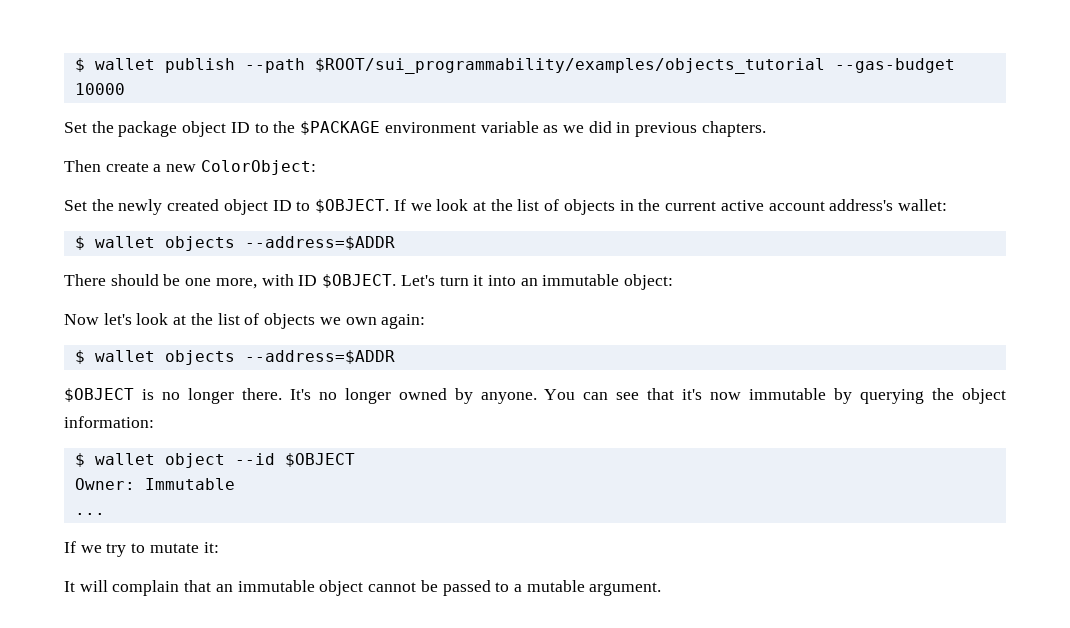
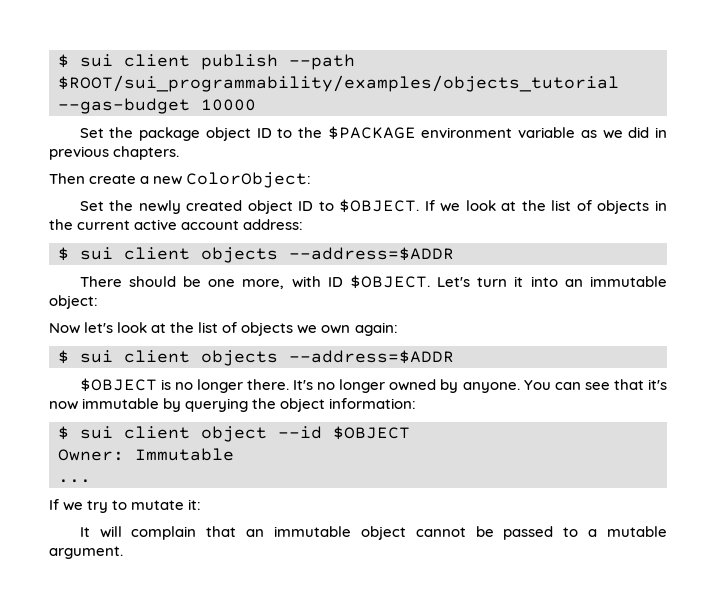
- $ wallet publish --path $ROOT/sui_programmability/examples/objects_tutorial --gas-budget 10000
+ $ sui client publish --path $ROOT/sui_programmability/examples/objects_tutorial --gas-budget 10000
- If we look at the list of objects in the current active account address's wallet:
- $ wallet objects --address=$ADDR
+ If we look at the list of objects in the current active account address:
+ $ sui client objects --address=$ADDR
  Now let's look at the list of objects we own again:
- $ wallet objects --address=$ADDR
+ $ sui client objects --address=$ADDR
- $ wallet object --id $OBJECT
+ $ sui client object --id $OBJECT

